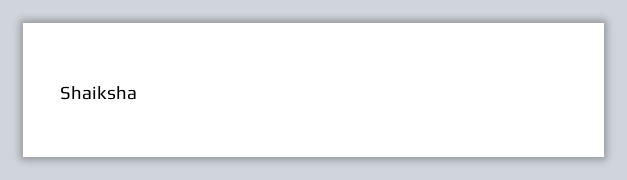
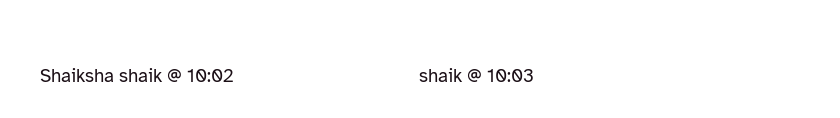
- Shaiksha
+ Shaiksha shaik @ 10:02
+ shaik @ 10:03

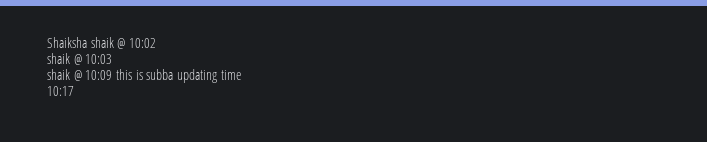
+ shaik @ 10:09 this is subba updating time
+ 10:17

